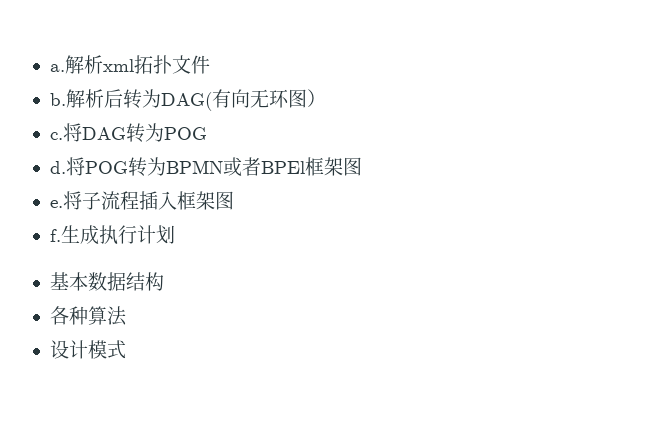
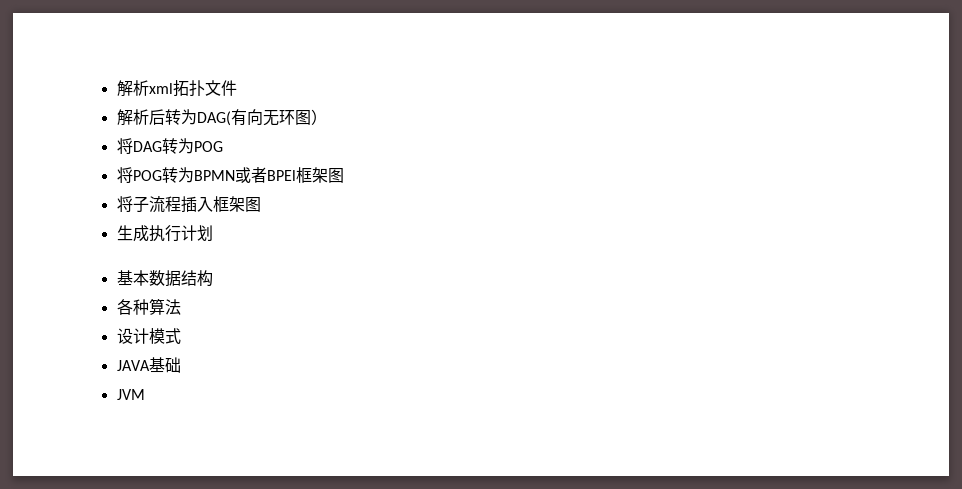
- a.
- b.
- c.
- d.
- e.
- f.
+ JAVA基础
+ JVM

